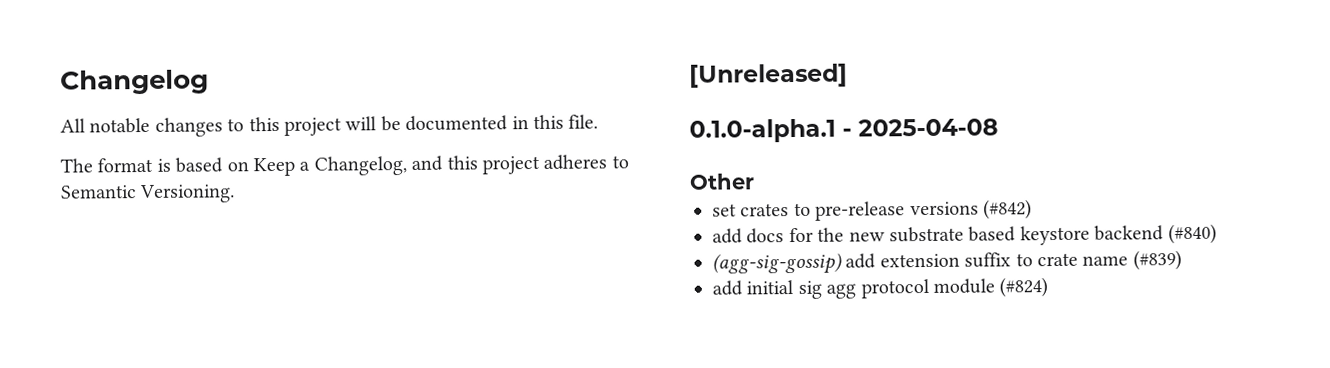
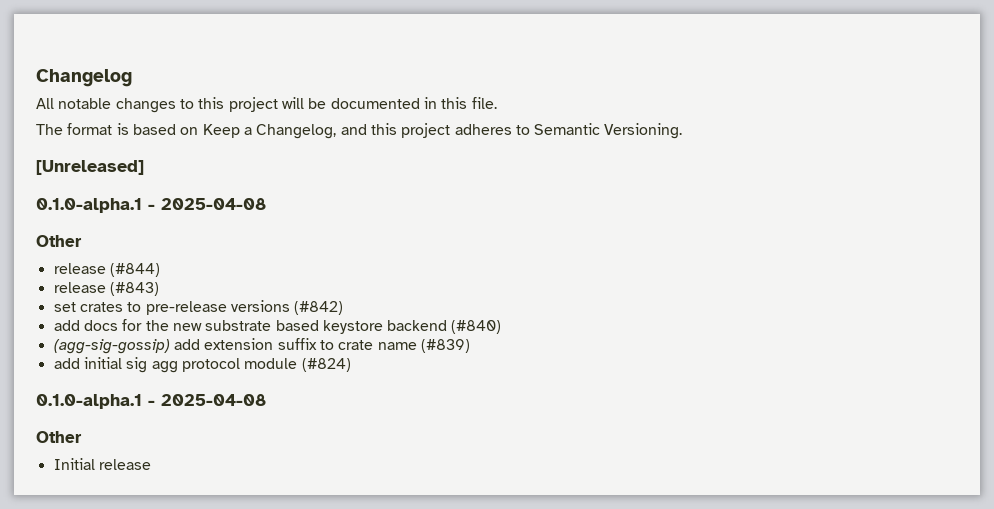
+ release (#844)
+ release (#843)
  add initial sig agg protocol module (#824)
+ 0.1.0-alpha.1 - 2025-04-08
+ Other
+ Initial release

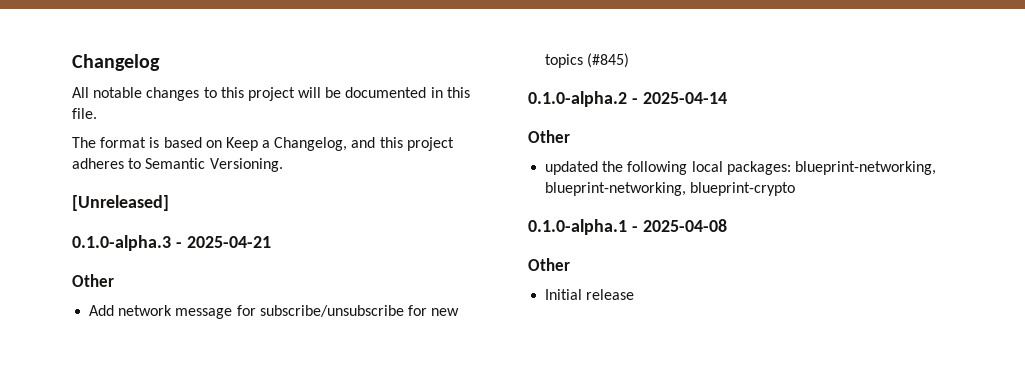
  [Unreleased]
- 0.1.0-alpha.1 - 2025-04-08
+ 0.1.0-alpha.3 - 2025-04-21
  Other
- release (#844)
- release (#843)
- set crates to pre-release versions (#842)
- add docs for the new substrate based keystore backend (#840)
- (agg-sig-gossip) add extension suffix to crate name (#839)
- add initial sig agg protocol module (#824)
+ Add network message for subscribe/unsubscribe for new topics (#845)
+ 0.1.0-alpha.2 - 2025-04-14
+ Other
+ updated the following local packages: blueprint-networking, blueprint-networking, blueprint-crypto

